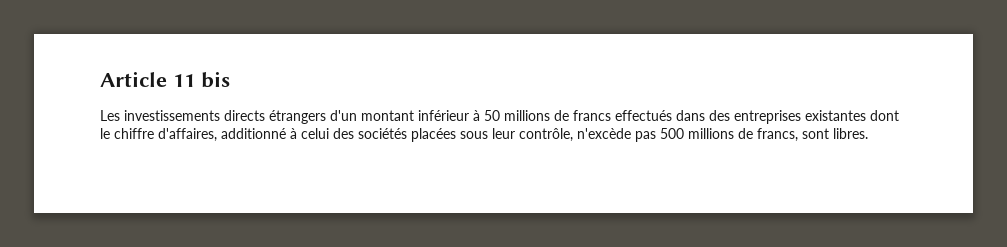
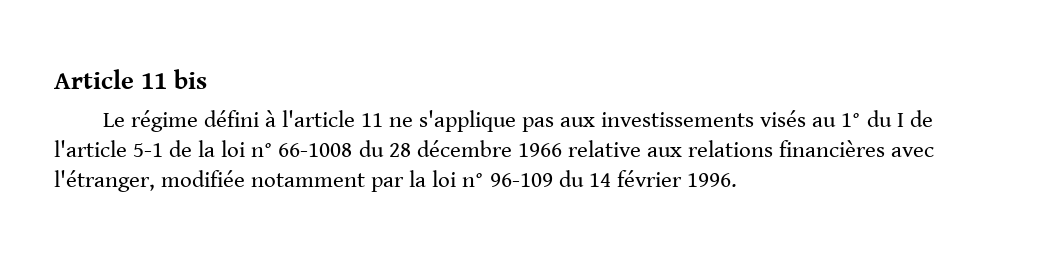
- Les investissements directs étrangers d'un montant inférieur à 50 millions de francs effectués dans des entreprises existantes dont le chiffre d'affaires, additionné à celui des sociétés placées sous leur contrôle, n'excède pas 500 millions de francs, sont libres.
+ Le régime défini à l'article 11 ne s'applique pas aux investissements visés au 1° du I de l'article 5-1 de la loi n° 66-1008 du 28 décembre 1966 relative aux relations financières avec l'étranger, modifiée notamment par la loi n° 96-109 du 14 février 1996.

